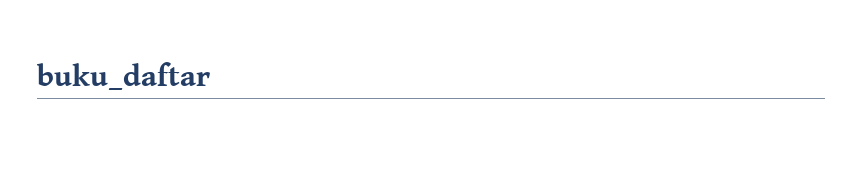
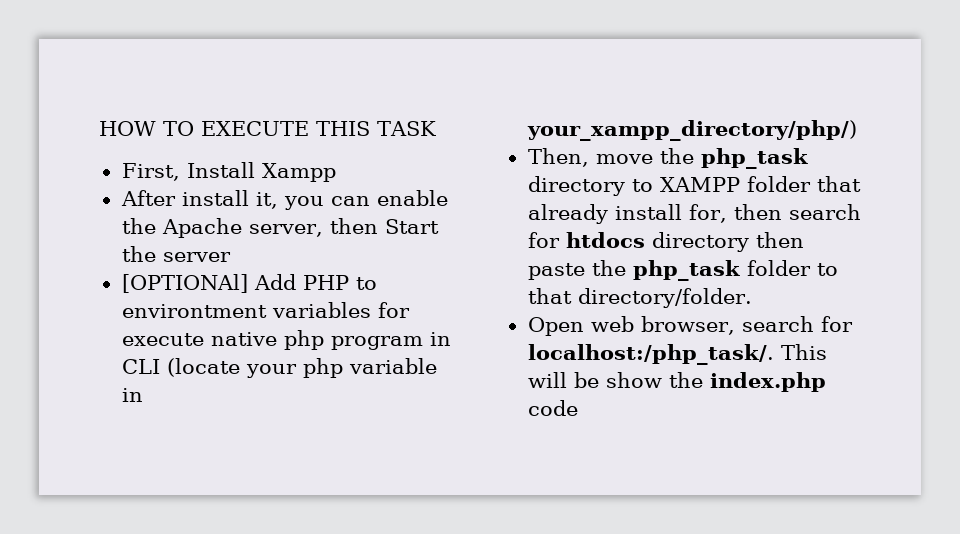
- buku_daftar
+ HOW TO EXECUTE THIS TASK
+ First, Install Xampp
+ After install it, you can enable the Apache server, then Start the server
+ [OPTIONAl] Add PHP to environtment variables for execute native php program in CLI (locate your php variable in your_xampp_directory/php/)
+ Then, move the php_task directory to XAMPP folder that already install for, then search for htdocs directory then paste the php_task folder to that directory/folder.
+ Open web browser, search for localhost:/php_task/. This will be show the index.php code

